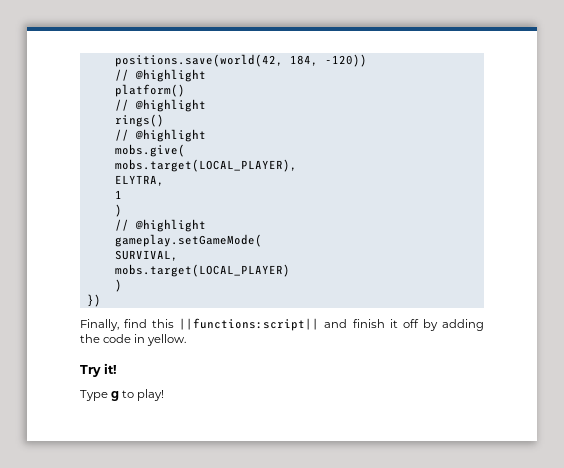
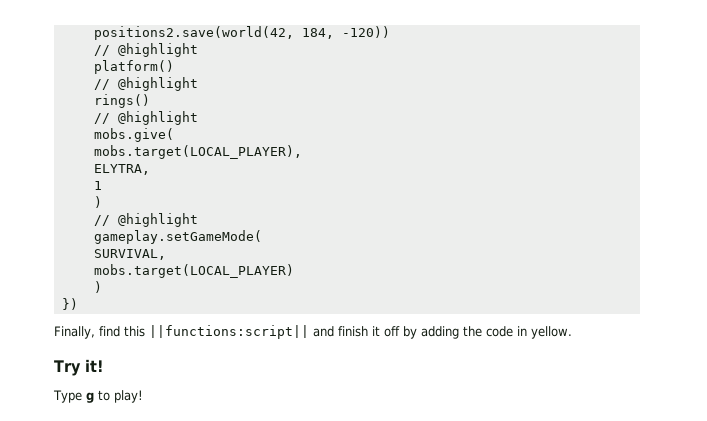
- positions.save(world(42, 184, -120))
+ positions2.save(world(42, 184, -120))

